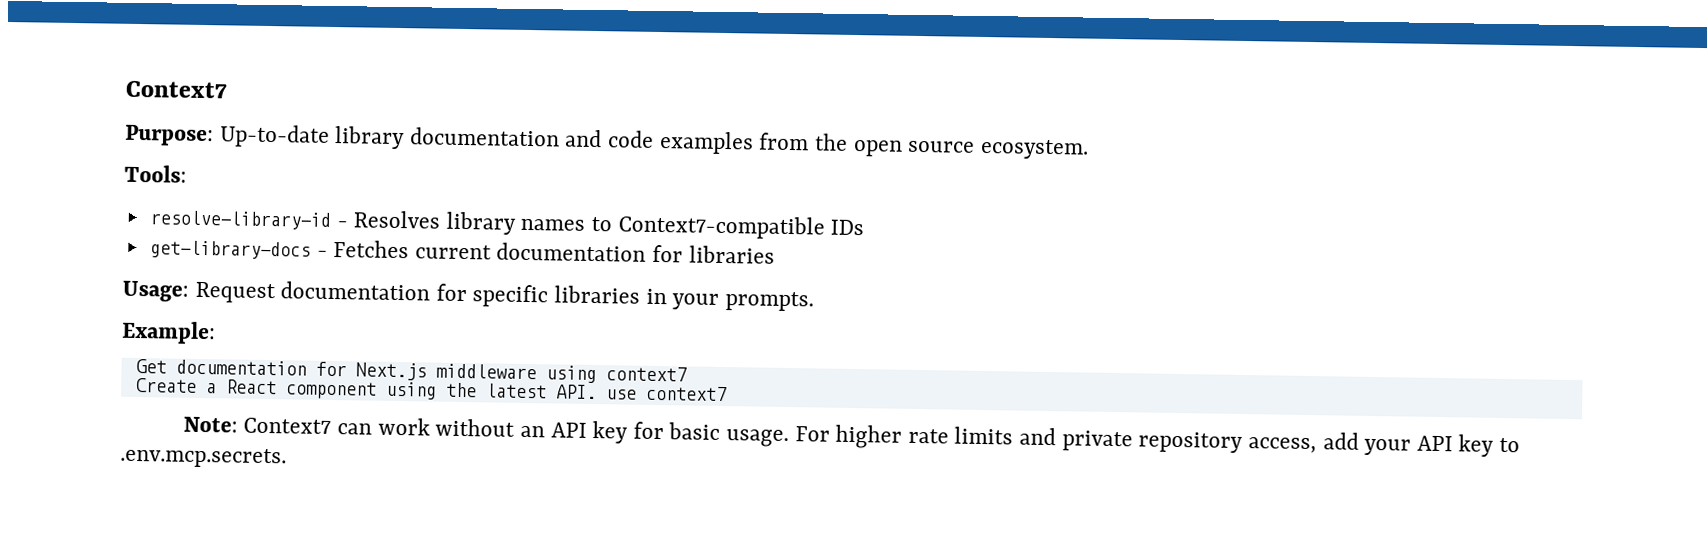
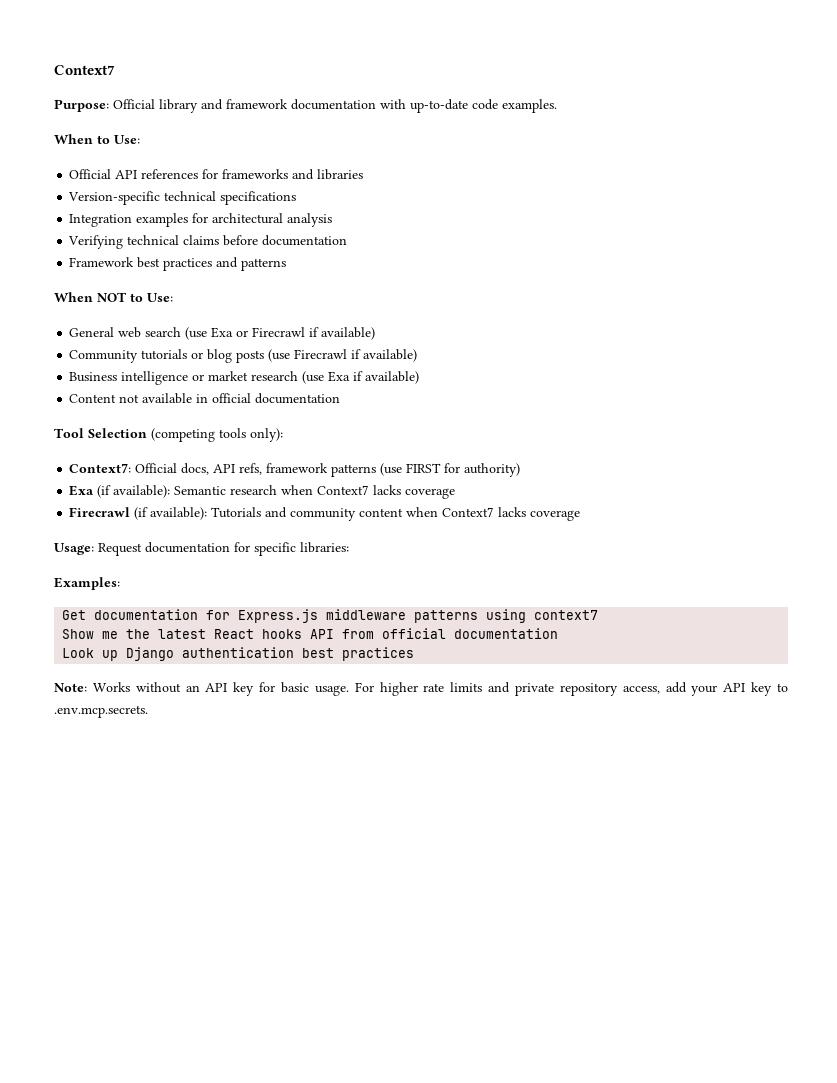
- Purpose: Up-to-date library documentation and code examples from the open source ecosystem.
- Tools:
- resolve-library-id - Resolves library names to Context7-compatible IDs
- get-library-docs - Fetches current documentation for libraries
+ Purpose: Official library and framework documentation with up-to-date code examples.
+ When to Use:
+ Official API references for frameworks and libraries
+ Version-specific technical specifications
+ Integration examples for architectural analysis
+ Verifying technical claims before documentation
+ Framework best practices and patterns
+ When NOT to Use:
+ General web search (use Exa or Firecrawl if available)
+ Community tutorials or blog posts (use Firecrawl if available)
+ Business intelligence or market research (use Exa if available)
+ Content not available in official documentation
+ Tool Selection (competing tools only):
+ Context7: Official docs, API refs, framework patterns (use FIRST for authority)
+ Exa (if available): Semantic research when Context7 lacks coverage
+ Firecrawl (if available): Tutorials and community content when Context7 lacks coverage
- Usage: Request documentation for specific libraries in your prompts.
- Example:
+ Usage: Request documentation for specific libraries:
+ Examples:
- Get documentation for Next.js middleware using context7
+ Get documentation for Express.js middleware patterns using context7
- Create a React component using the latest API. use context7
- Note: Context7 can work without an API key for basic usage.
+ Show me the latest React hooks API from official documentation
+ Look up Django authentication best practices
+ Note: Works without an API key for basic usage.

